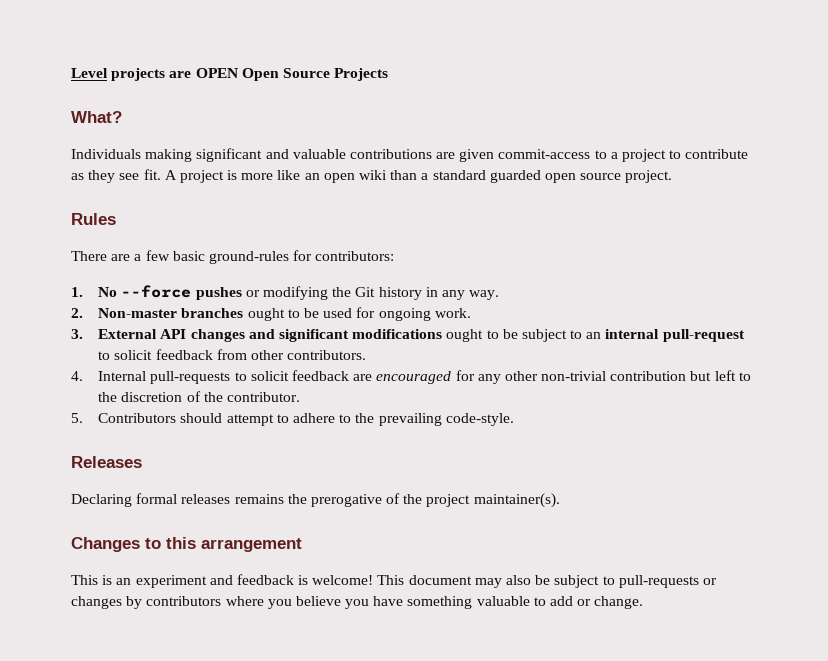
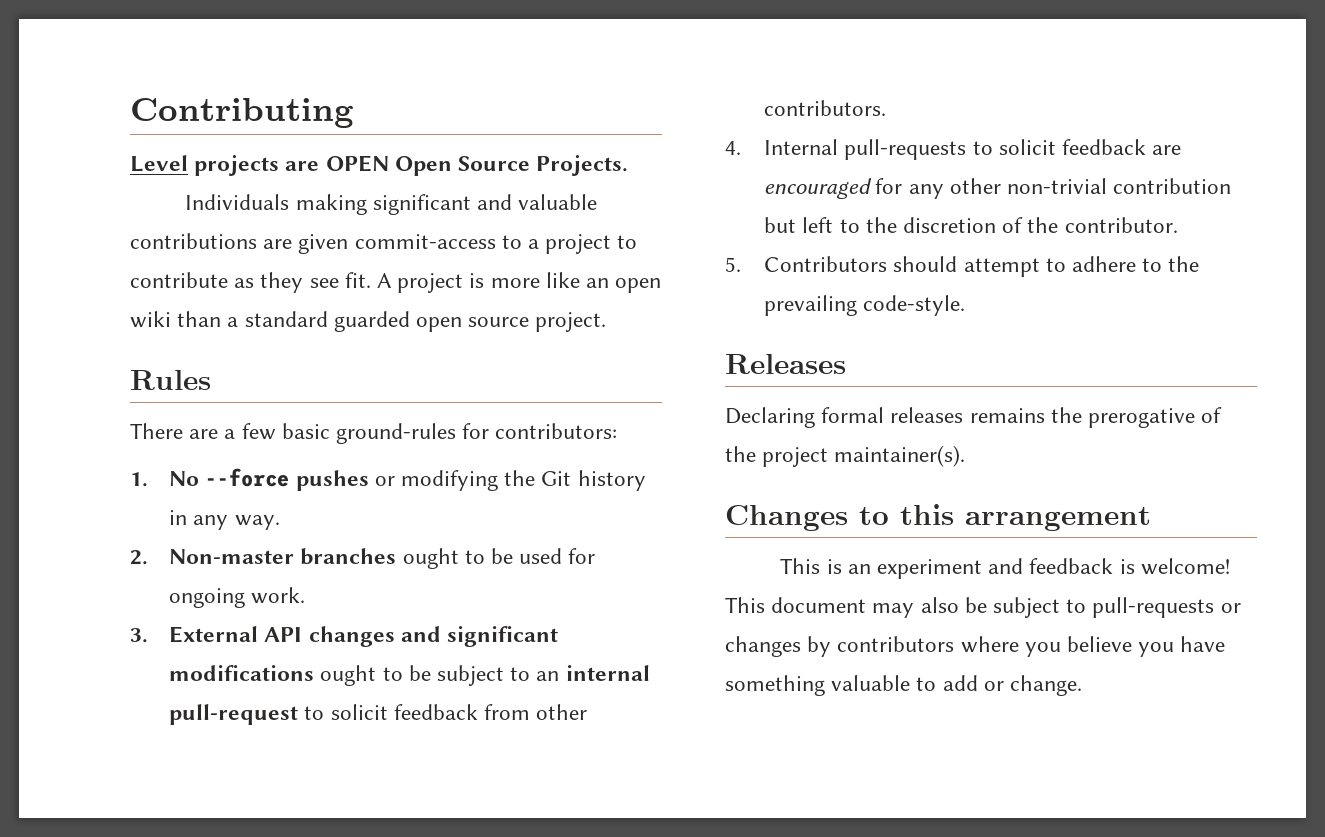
+ Contributing
- Level projects are OPEN Open Source Projects
- What?
+ Level projects are OPEN Open Source Projects.

